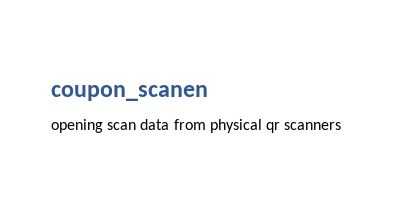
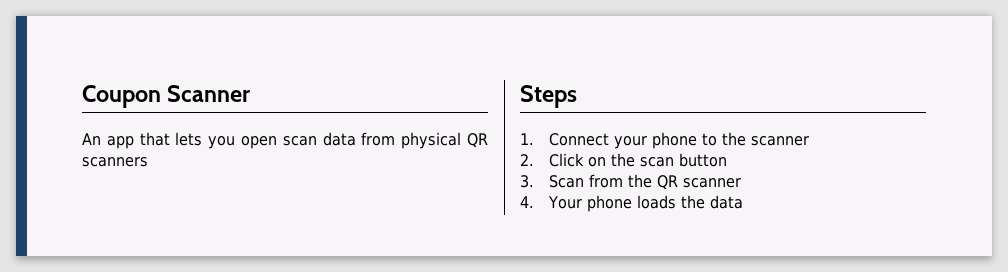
- coupon_scanen
- opening scan data from physical qr scanners
+ Coupon Scanner
+ An app that lets you open scan data from physical QR scanners
+ Steps
+ 1. Connect your phone to the scanner
+ 2. Click on the scan button
+ 3. Scan from the QR scanner
+ 4. Your phone loads the data

